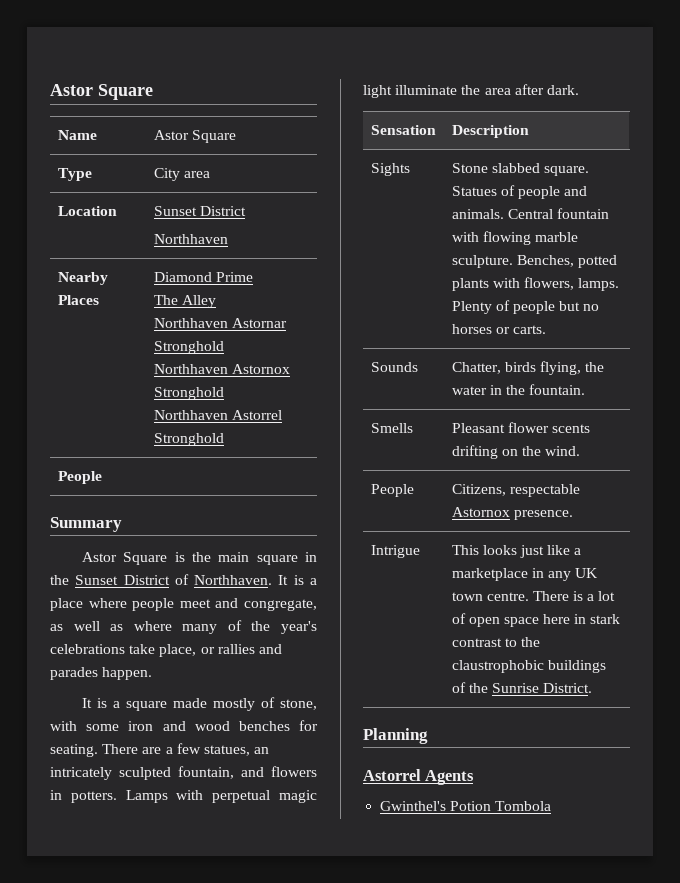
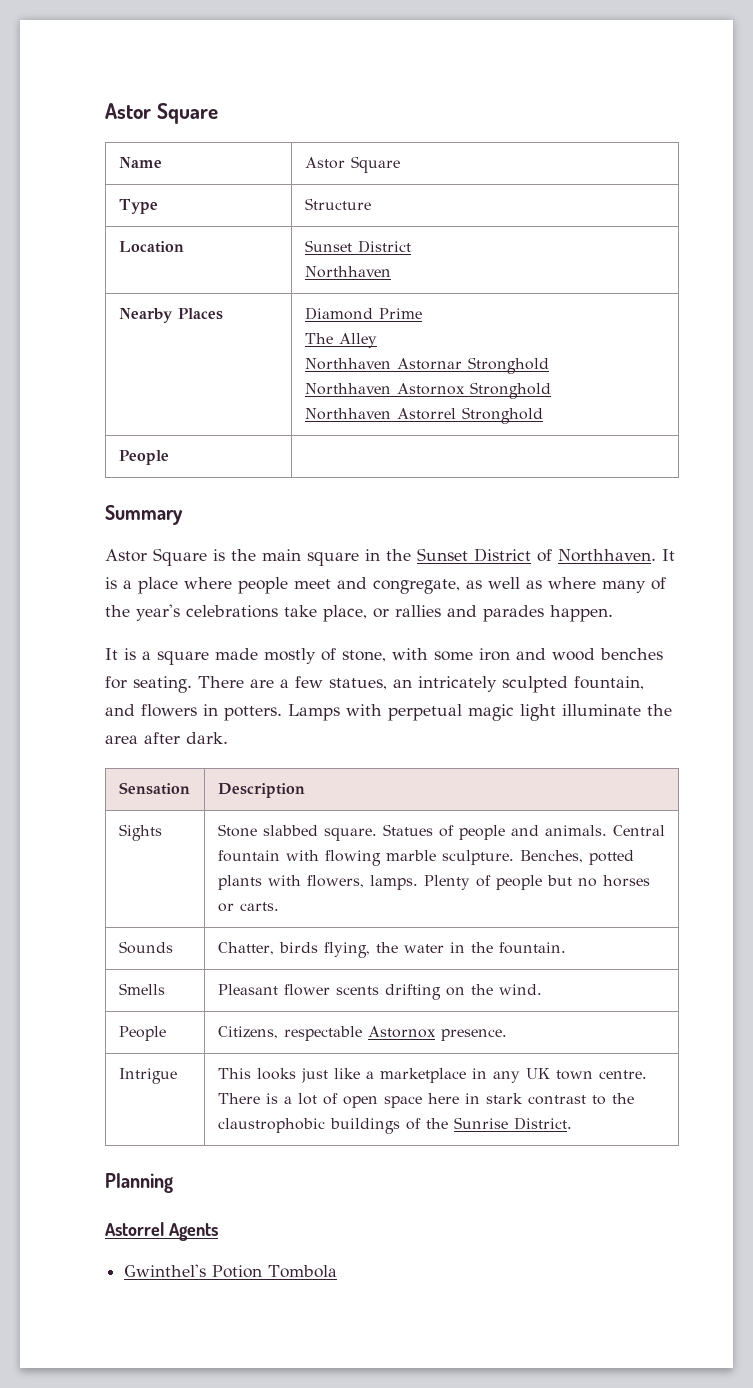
- Type | City area
+ Type | Structure

